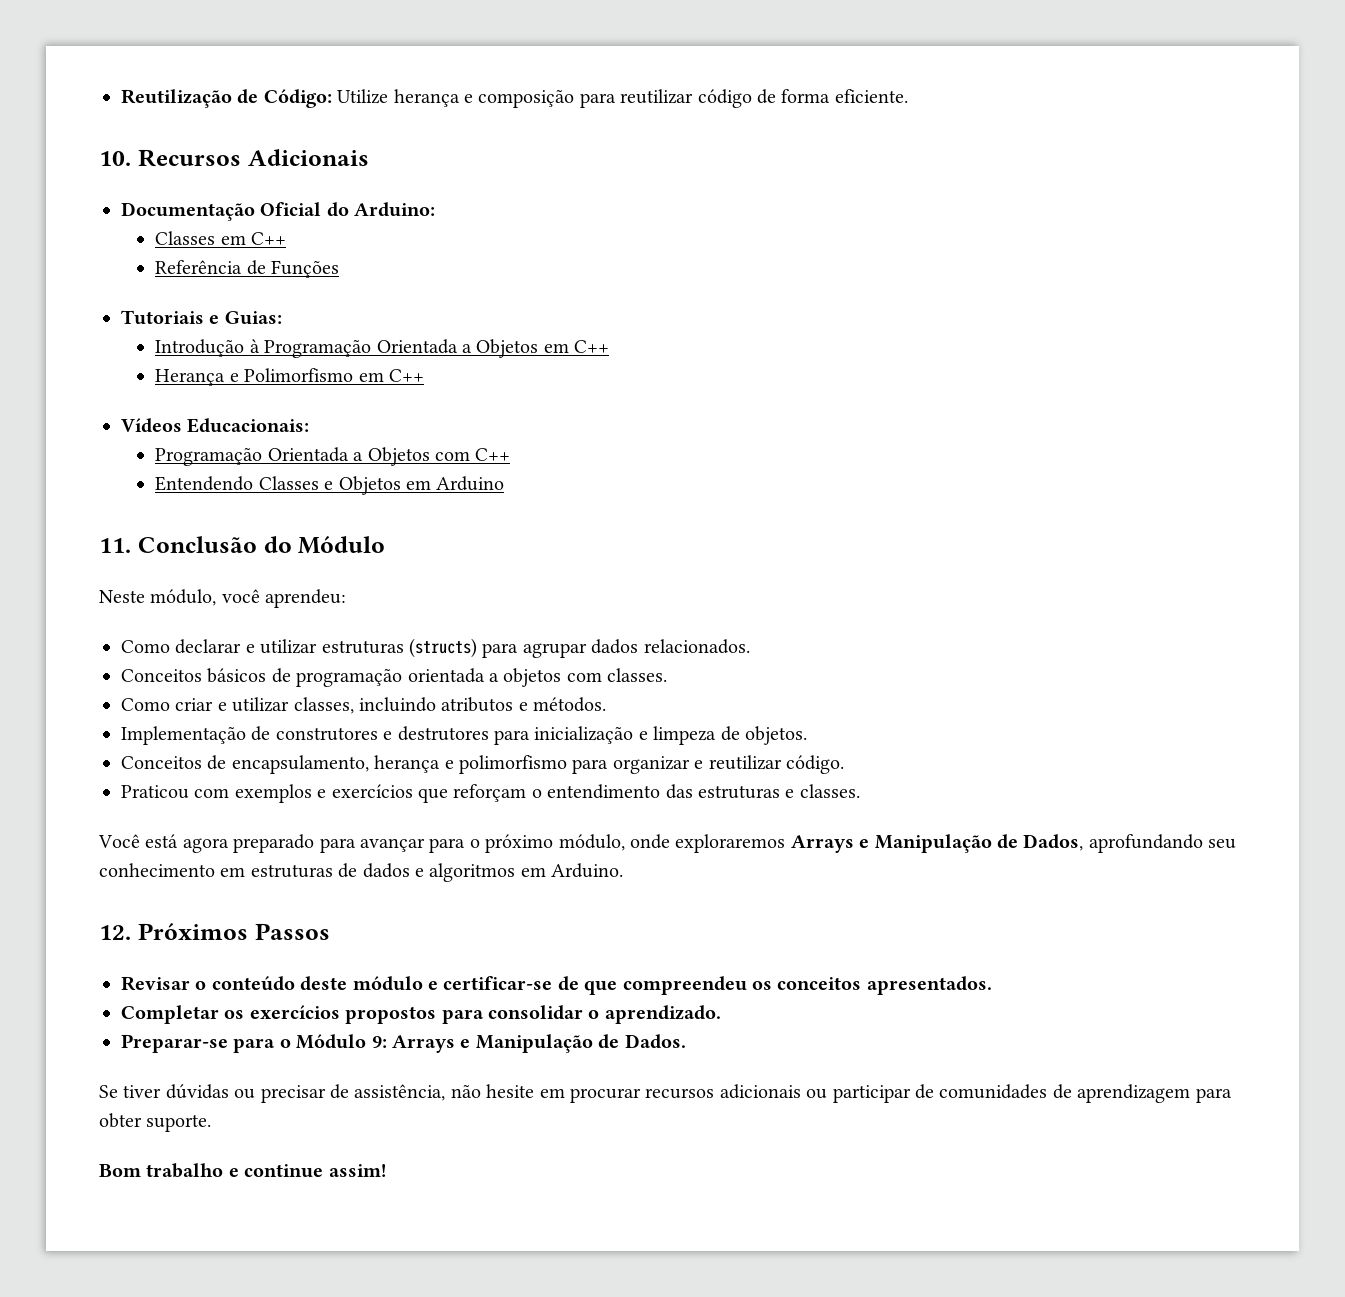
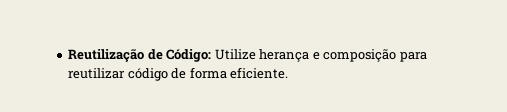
- 10. Recursos Adicionais
- Documentação Oficial do Arduino:
- Classes em C++
- Referência de Funções
- Tutoriais e Guias:
- Introdução à Programação Orientada a Objetos em C++
- Herança e Polimorfismo em C++
- Vídeos Educacionais:
- Programação Orientada a Objetos com C++
- Entendendo Classes e Objetos em Arduino
- 11. Conclusão do Módulo
- Neste módulo, você aprendeu:
- Como declarar e utilizar estruturas (structs) para agrupar dados relacionados.
- Conceitos básicos de programação orientada a objetos com classes.
- Como criar e utilizar classes, incluindo atributos e métodos.
- Implementação de construtores e destrutores para inicialização e limpeza de objetos.
- Conceitos de encapsulamento, herança e polimorfismo para organizar e reutilizar código.
- Praticou com exemplos e exercícios que reforçam o entendimento das estruturas e classes.
- Você está agora preparado para avançar para o próximo módulo, onde exploraremos Arrays e Manipulação de Dados, aprofundando seu conhecimento em estruturas de dados e algoritmos em Arduino.
- 12. Próximos Passos
- Revisar o conteúdo deste módulo e certificar-se de que compreendeu os conceitos apresentados.
- Completar os exercícios propostos para consolidar o aprendizado.
- Preparar-se para o Módulo 9: Arrays e Manipulação de Dados.
- Se tiver dúvidas ou precisar de assistência, não hesite em procurar recursos adicionais ou participar de comunidades de aprendizagem para obter suporte.
- Bom trabalho e continue assim!

